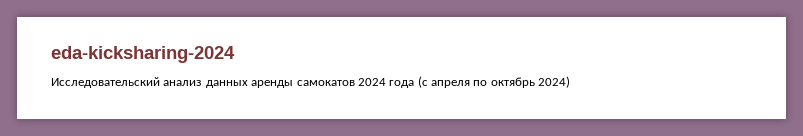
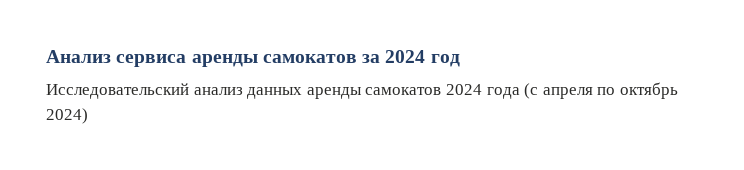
- eda-kicksharing-2024
+ Анализ сервиса аренды самокатов за 2024 год

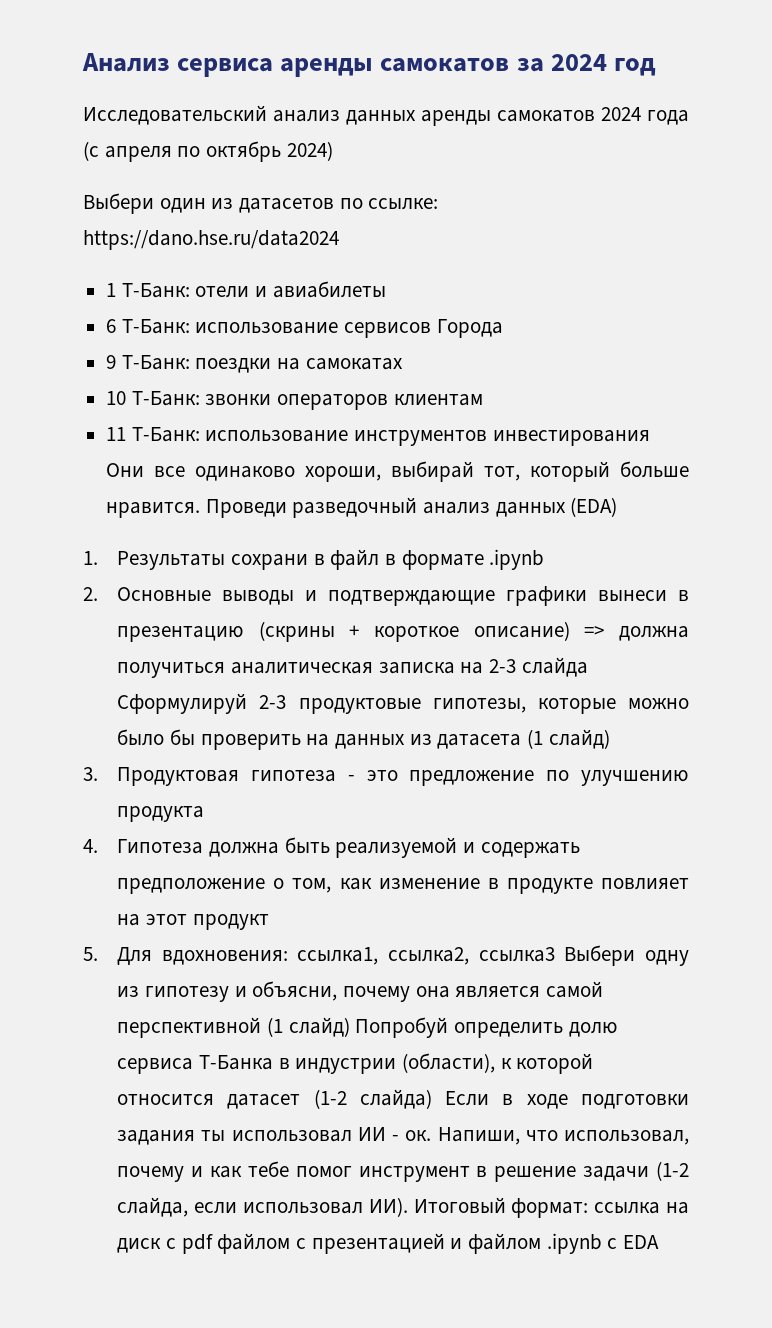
+ Выбери один из датасетов по ссылке: https://dano.hse.ru/data2024
+ 1 Т-Банк: отели и авиабилеты
+ 6 Т-Банк: использование сервисов Города
+ 9 Т-Банк: поездки на самокатах
+ 10 Т-Банк: звонки операторов клиентам
+ 11 Т-Банк: использование инструментов инвестирования Они все одинаково хороши, выбирай тот, который больше нравится. Проведи разведочный анализ данных (EDA)
+ 1. Результаты сохрани в файл в формате .ipynb
+ 2. Основные выводы и подтверждающие графики вынеси в презентацию (скрины + короткое описание) => должна получиться аналитическая записка на 2-3 слайда Сформулируй 2-3 продуктовые гипотезы, которые можно было бы проверить на данных из датасета (1 слайд)
+ 3. Продуктовая гипотеза - это предложение по улучшению продукта
+ 4. Гипотеза должна быть реализуемой и содержать предположение о том, как изменение в продукте повлияет на этот продукт
+ 5. Для вдохновения: ссылка1, ссылка2, ссылка3 Выбери одну из гипотезу и объясни, почему она является самой перспективной (1 слайд) Попробуй определить долю сервиса Т-Банка в индустрии (области), к которой относится датасет (1-2 слайда) Если в ходе подготовки задания ты использовал ИИ - ок. Напиши, что использовал, почему и как тебе помог инструмент в решение задачи (1-2 слайда, если использовал ИИ). Итоговый формат: ссылка на диск с pdf файлом с презентацией и файлом .ipynb с EDA

